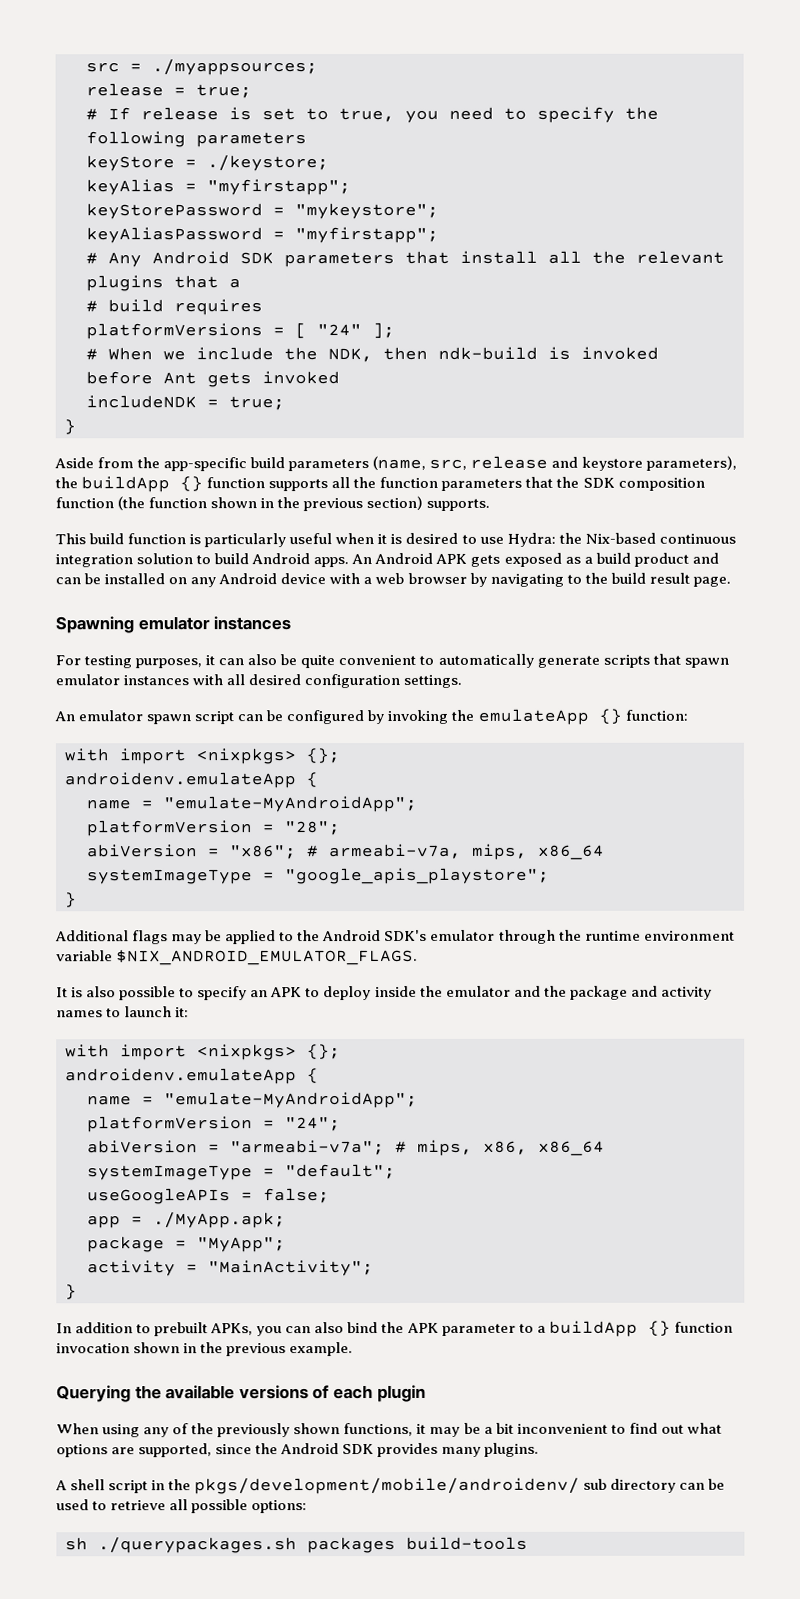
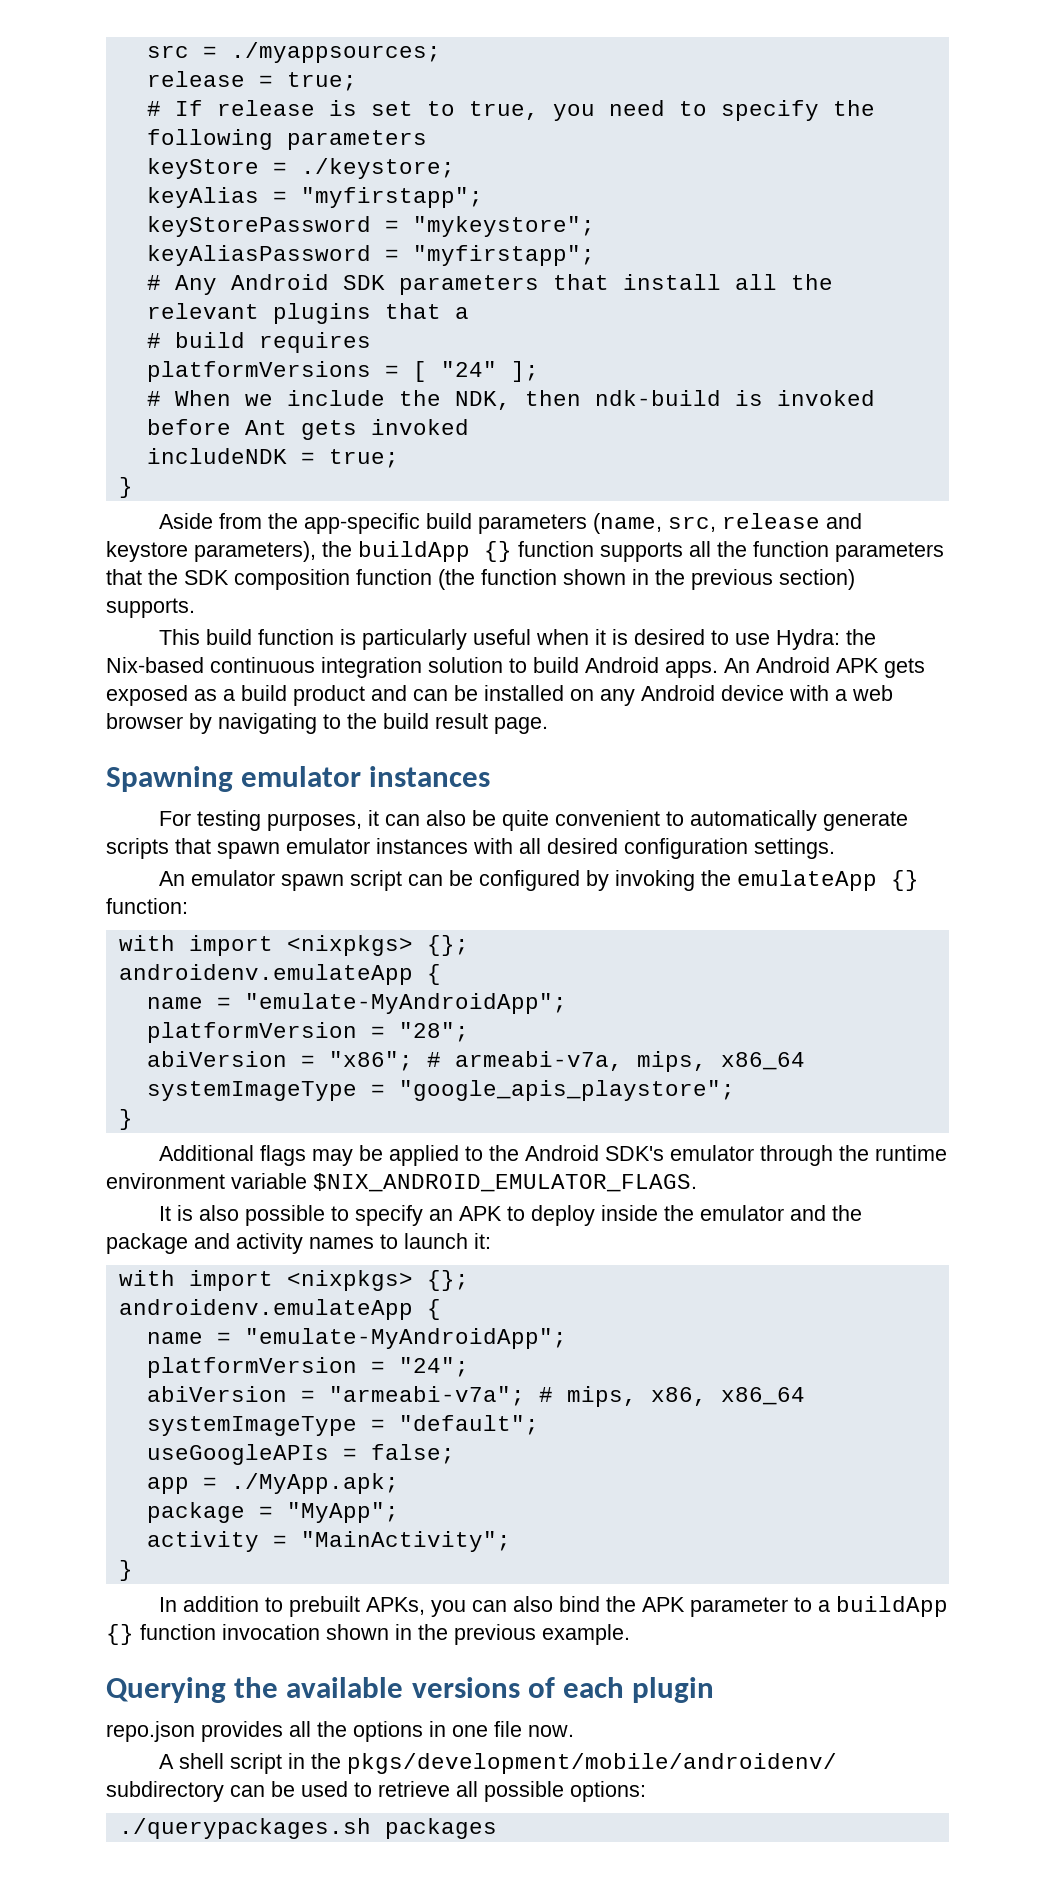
- When using any of the previously shown functions, it may be a bit inconvenient to find out what options are supported, since the Android SDK provides many plugins.
+ repo.json provides all the options in one file now.
- A shell script in the pkgs/development/mobile/androidenv/ sub directory can be used to retrieve all possible options:
+ A shell script in the pkgs/development/mobile/androidenv/ subdirectory can be used to retrieve all possible options:
- sh ./querypackages.sh packages build-tools
+ ./querypackages.sh packages

